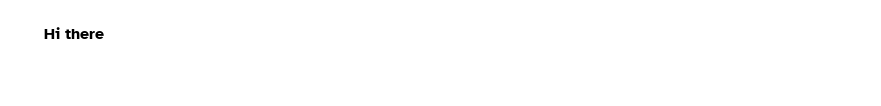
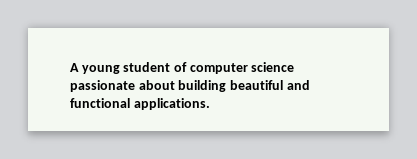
- Hi there
+ A young student of computer science passionate about building beautiful and functional applications.

